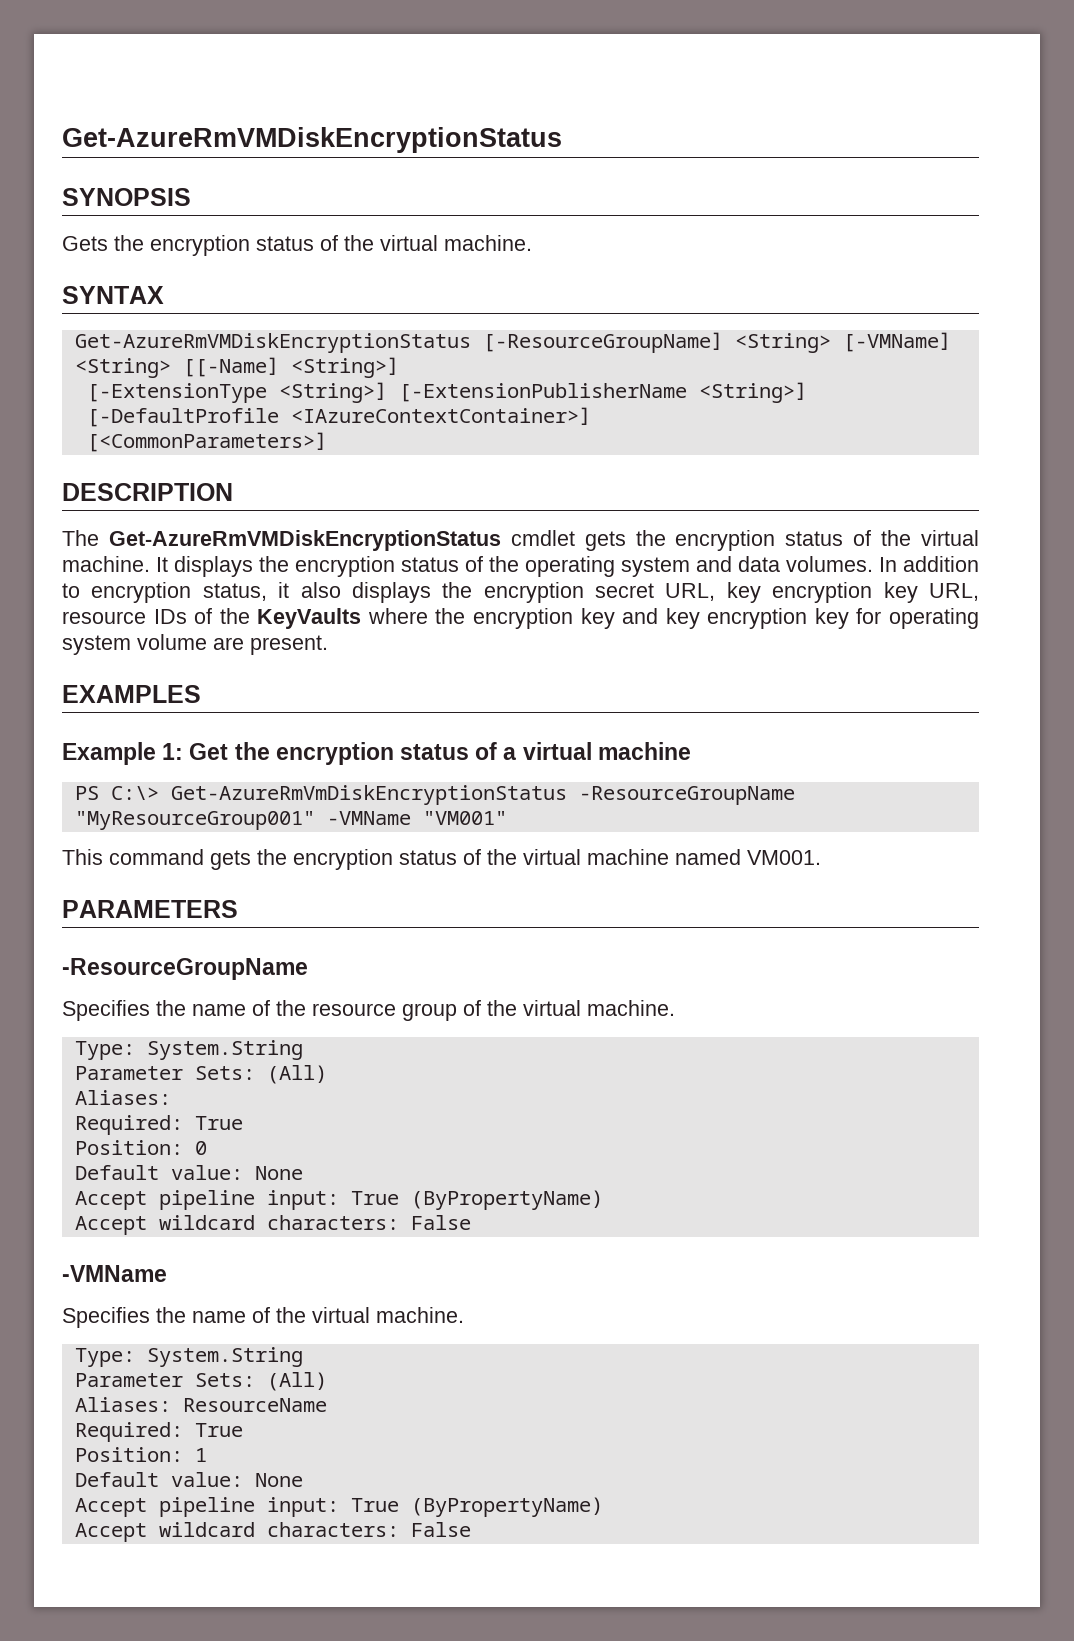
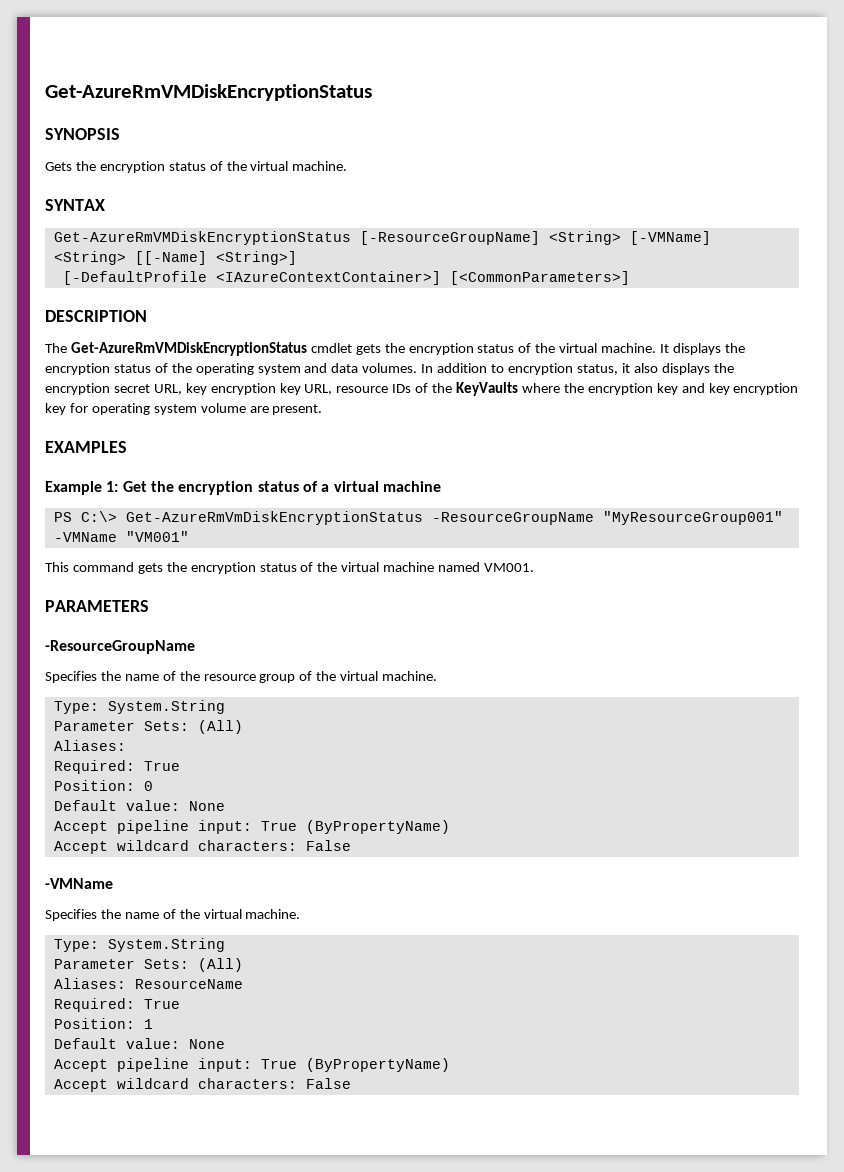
- [-ExtensionType <String>] [-ExtensionPublisherName <String>] [-DefaultProfile <IAzureContextContainer>]
- [<CommonParameters>]
+ [-DefaultProfile <IAzureContextContainer>] [<CommonParameters>]

